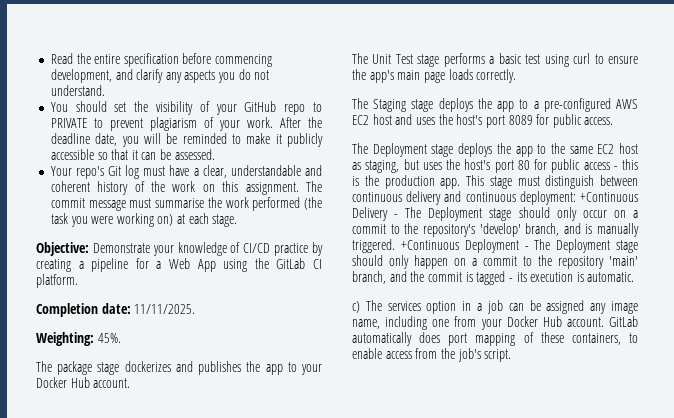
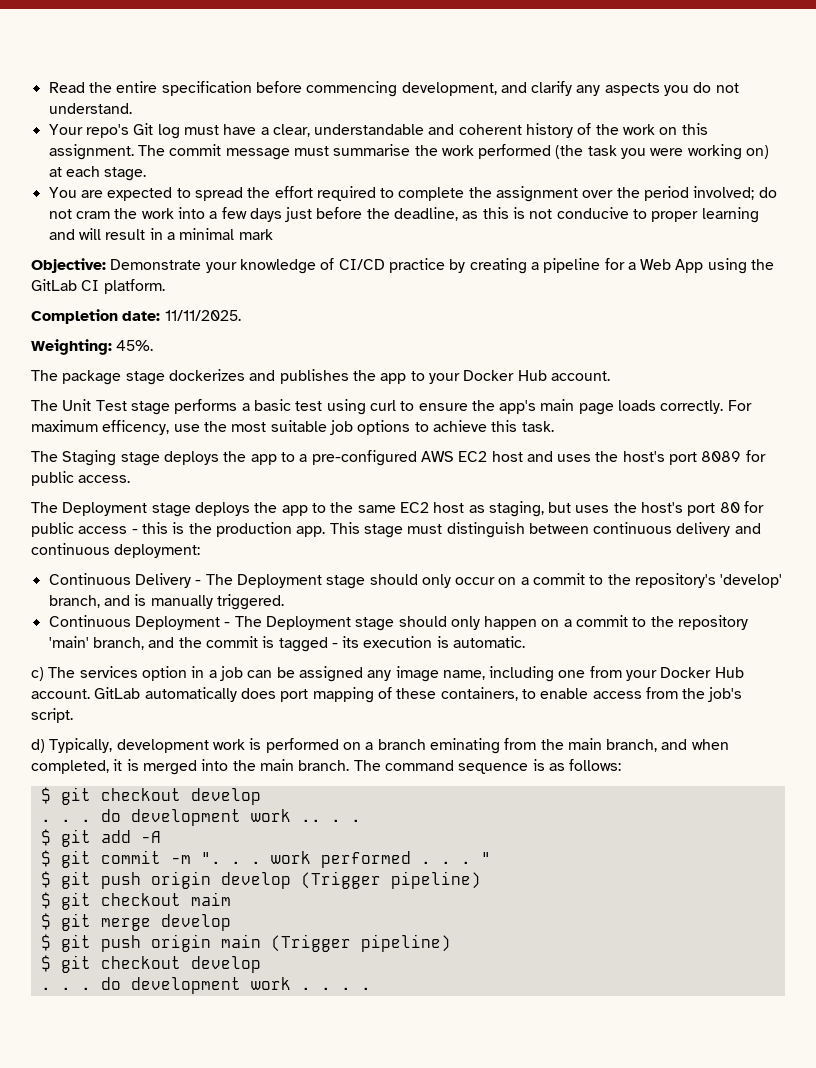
- You should set the visibility of your GitHub repo to PRIVATE to prevent plagiarism of your work. After the deadline date, you will be reminded to make it publicly accessible so that it can be assessed.
+ You are expected to spread the effort required to complete the assignment over the period involved; do not cram the work into a few days just before the deadline, as this is not conducive to proper learning and will result in a minimal mark
+ For maximum efficency, use the most suitable job options to achieve this task.
- This stage must distinguish between continuous delivery and continuous deployment: +Continuous Delivery - The Deployment stage should only occur on a commit to the repository's 'develop' branch, and is manually triggered. +Continuous Deployment - The Deployment stage should only happen on a commit to the repository 'main' branch, and the commit is tagged - its execution is automatic.
+ This stage must distinguish between continuous delivery and continuous deployment:
+ Continuous Delivery - The Deployment stage should only occur on a commit to the repository's 'develop' branch, and is manually triggered.
+ Continuous Deployment - The Deployment stage should only happen on a commit to the repository 'main' branch, and the commit is tagged - its execution is automatic.
+ d) Typically, development work is performed on a branch eminating from the main branch, and when completed, it is merged into the main branch. The command sequence is as follows:
+ $ git checkout develop
+ . . . do development work .. . .
+ $ git add -A
+ $ git commit -m ". . . work performed . . . "
+ $ git push origin develop (Trigger pipeline)
+ $ git checkout maim
+ $ git merge develop
+ $ git push origin main (Trigger pipeline)
+ $ git checkout develop
+ . . . do development work . . . .

